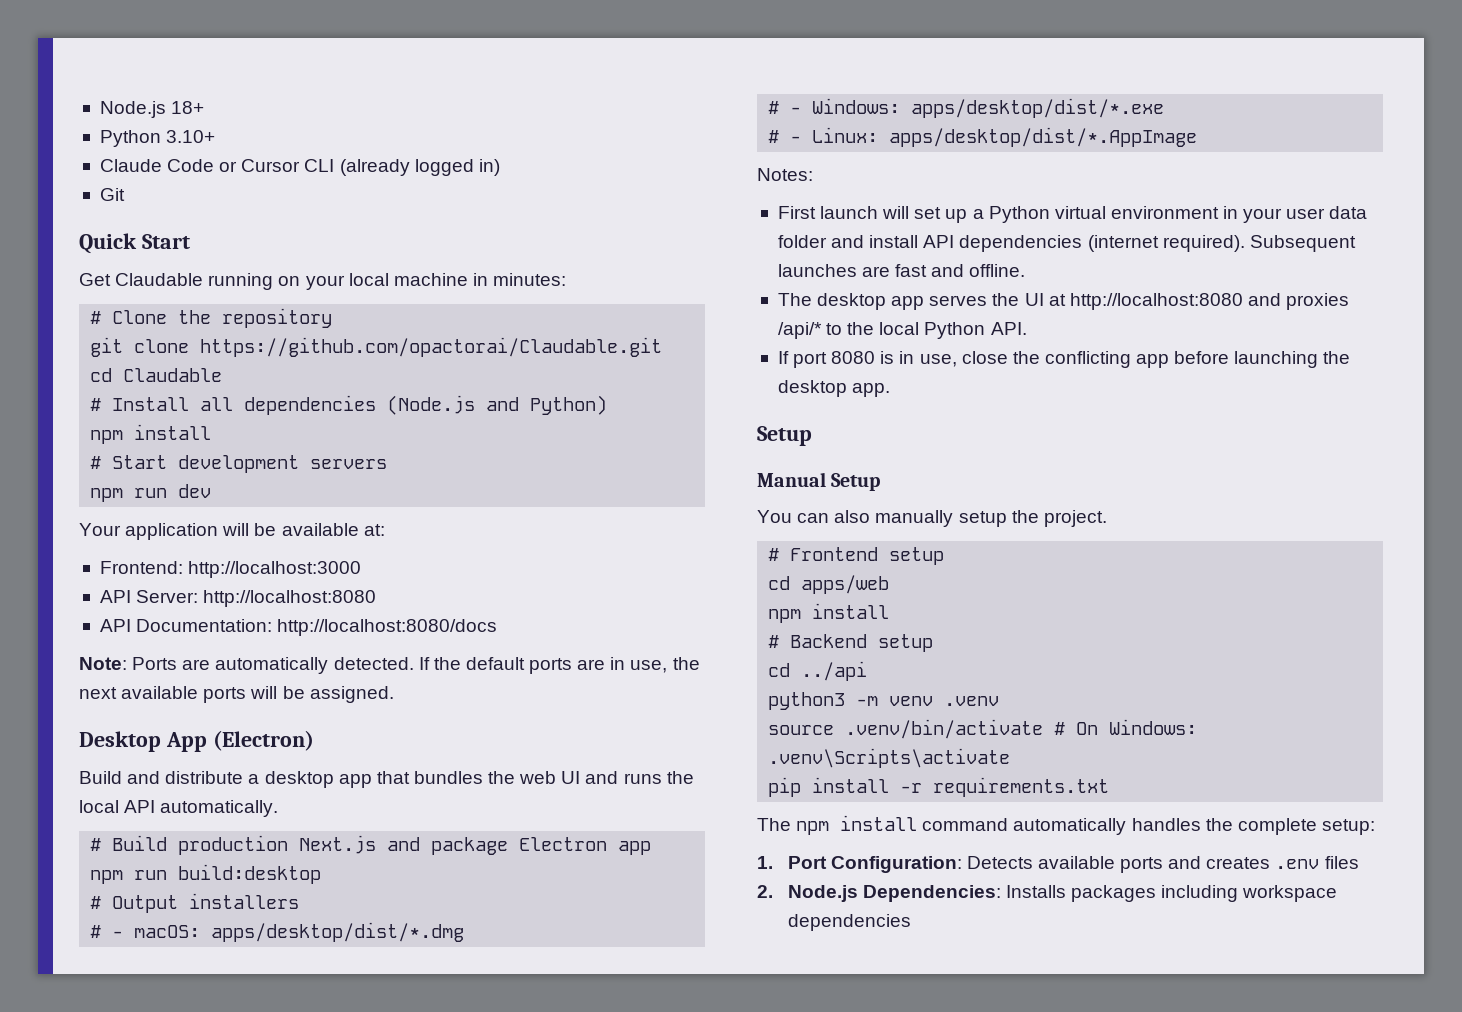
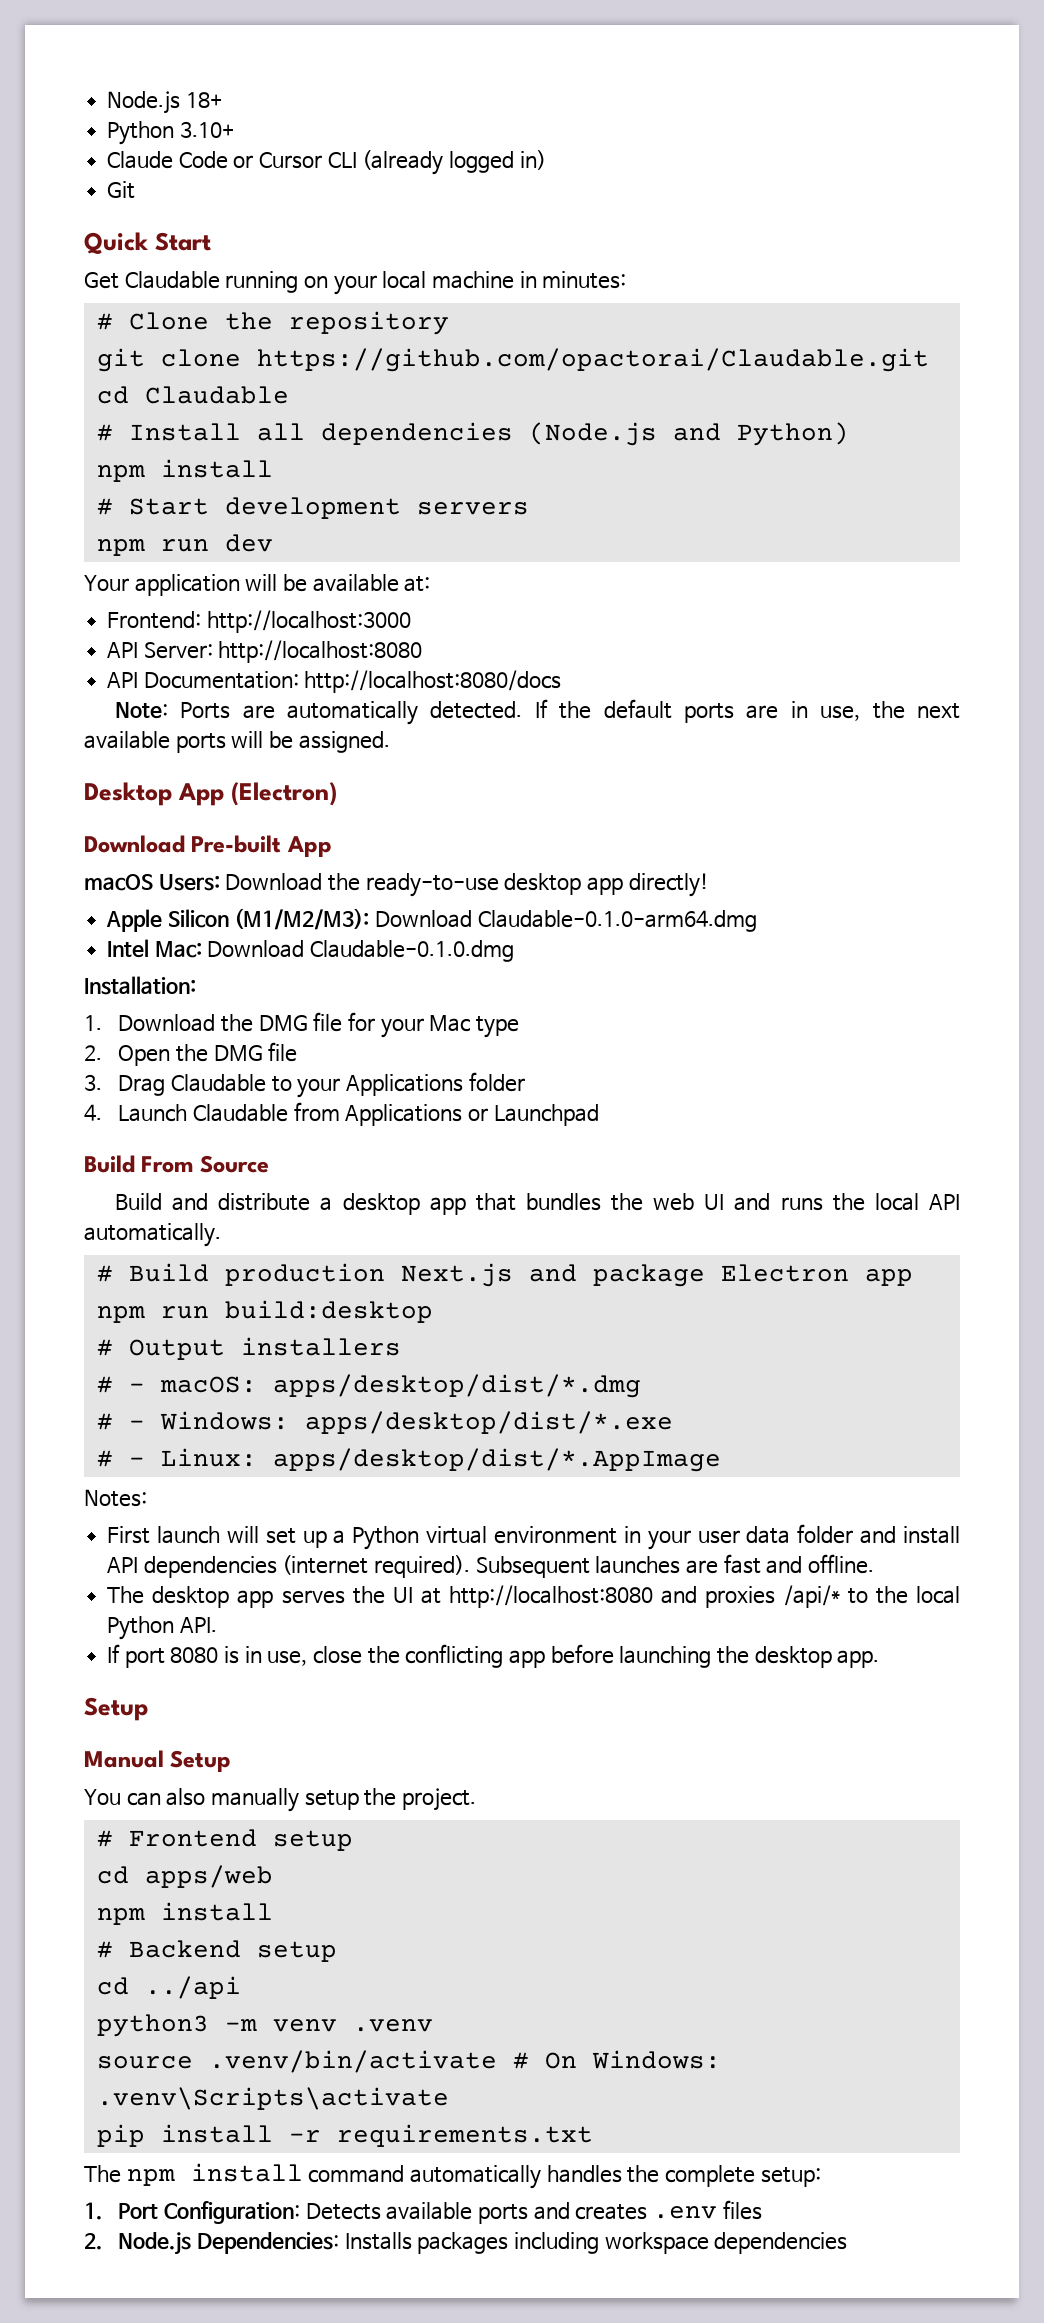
+ Download Pre-built App
+ macOS Users: Download the ready-to-use desktop app directly!
+ Apple Silicon (M1/M2/M3): Download Claudable-0.1.0-arm64.dmg
+ Intel Mac: Download Claudable-0.1.0.dmg
+ Installation:
+ 1. Download the DMG file for your Mac type
+ 2. Open the DMG file
+ 3. Drag Claudable to your Applications folder
+ 4. Launch Claudable from Applications or Launchpad
+ Build From Source

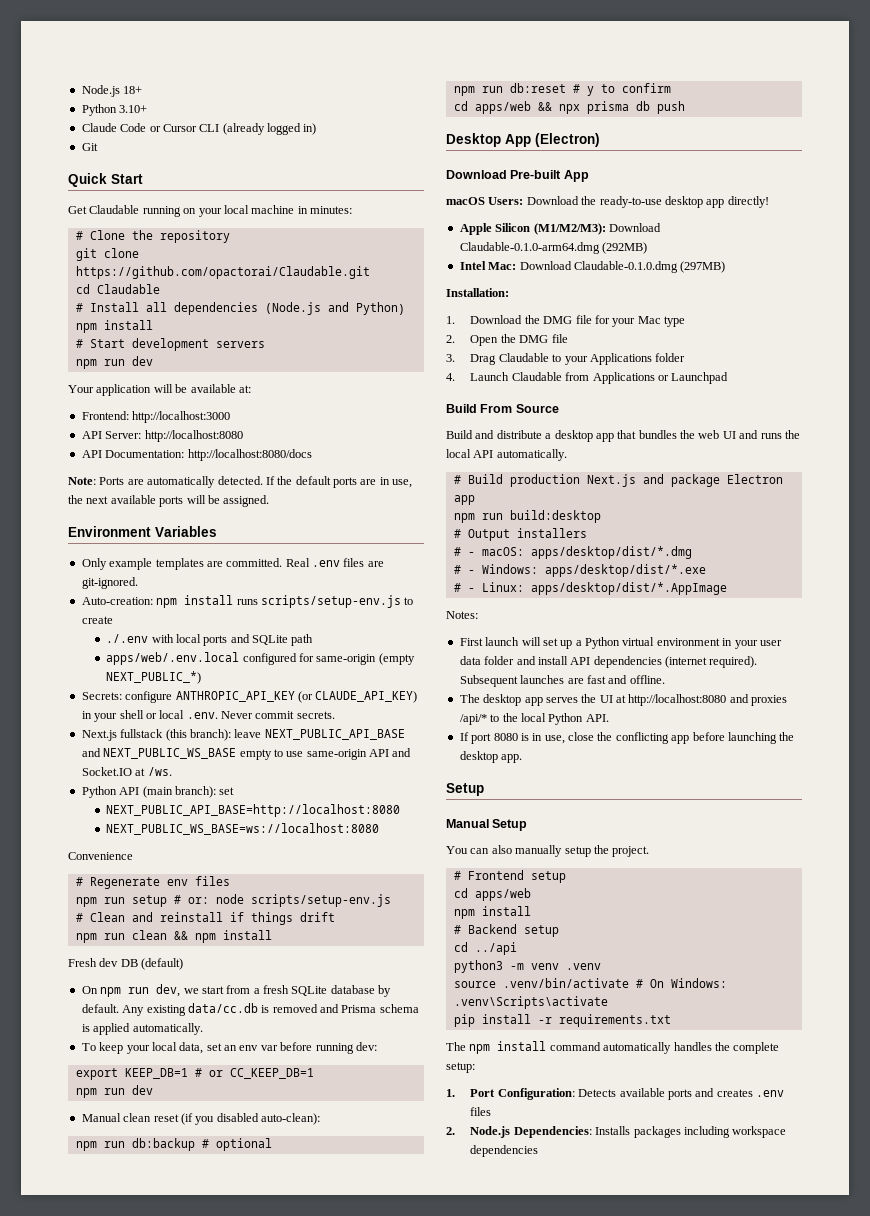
+ Environment Variables
+ Only example templates are committed. Real .env files are git‑ignored.
+ Auto‑creation: npm install runs scripts/setup-env.js to create
+ ./.env with local ports and SQLite path
+ apps/web/.env.local configured for same‑origin (empty NEXT_PUBLIC_*)
+ Secrets: configure ANTHROPIC_API_KEY (or CLAUDE_API_KEY) in your shell or local .env. Never commit secrets.
+ Next.js fullstack (this branch): leave NEXT_PUBLIC_API_BASE and NEXT_PUBLIC_WS_BASE empty to use same‑origin API and Socket.IO at /ws.
+ Python API (main branch): set
+ NEXT_PUBLIC_API_BASE=http://localhost:8080
+ NEXT_PUBLIC_WS_BASE=ws://localhost:8080
+ Convenience
+ # Regenerate env files
+ npm run setup # or: node scripts/setup-env.js
+ # Clean and reinstall if things drift
+ npm run clean && npm install
+ Fresh dev DB (default)
+ On npm run dev, we start from a fresh SQLite database by default. Any existing data/cc.db is removed and Prisma schema is applied automatically.
+ To keep your local data, set an env var before running dev:
+ export KEEP_DB=1 # or CC_KEEP_DB=1
+ npm run dev
+ Manual clean reset (if you disabled auto-clean):
+ npm run db:backup # optional
+ npm run db:reset # y to confirm
+ cd apps/web && npx prisma db push
- Apple Silicon (M1/M2/M3): Download Claudable-0.1.0-arm64.dmg
+ Apple Silicon (M1/M2/M3): Download Claudable-0.1.0-arm64.dmg (292MB)
- Intel Mac: Download Claudable-0.1.0.dmg
+ Intel Mac: Download Claudable-0.1.0.dmg (297MB)

